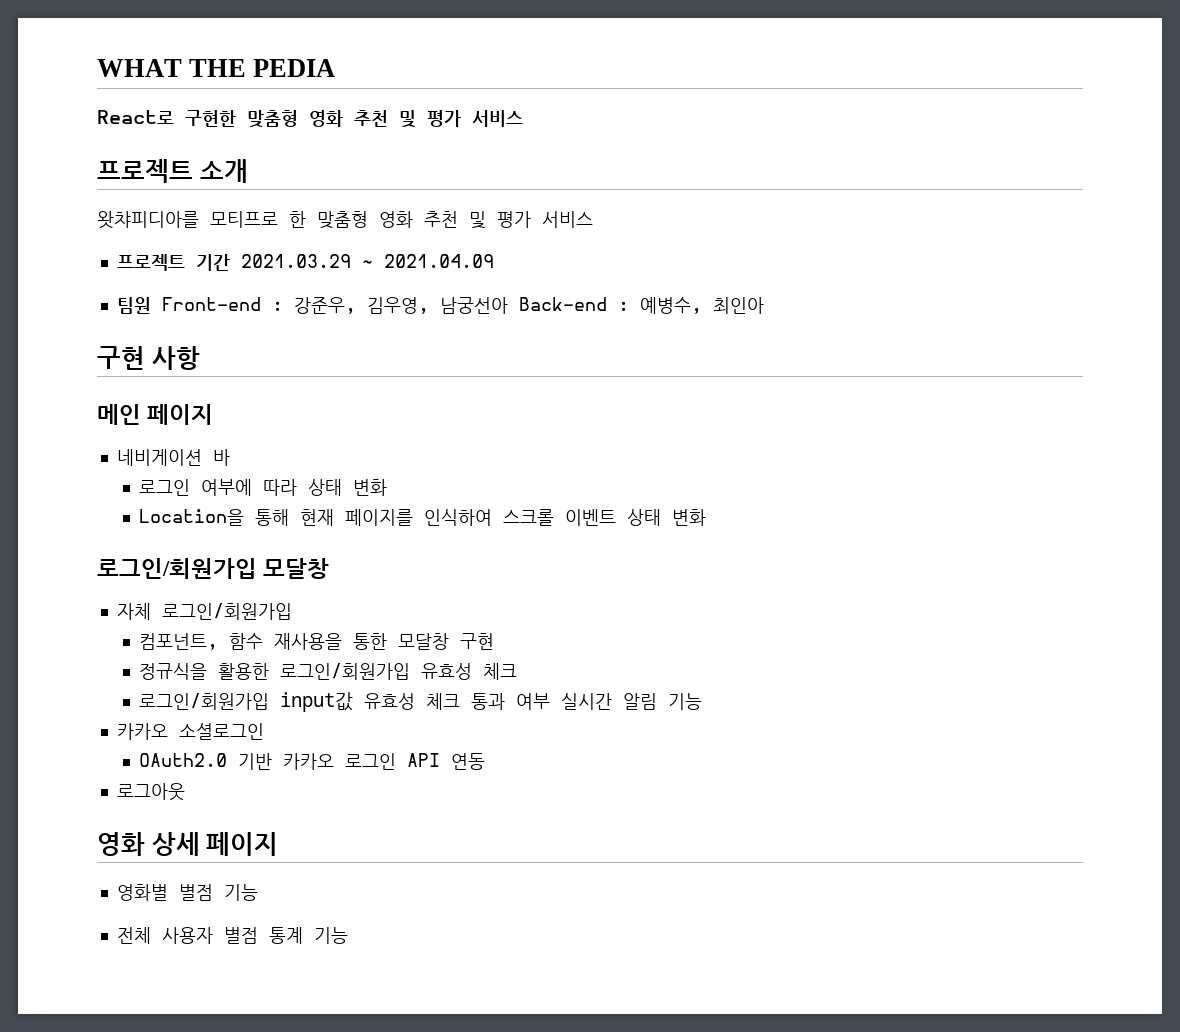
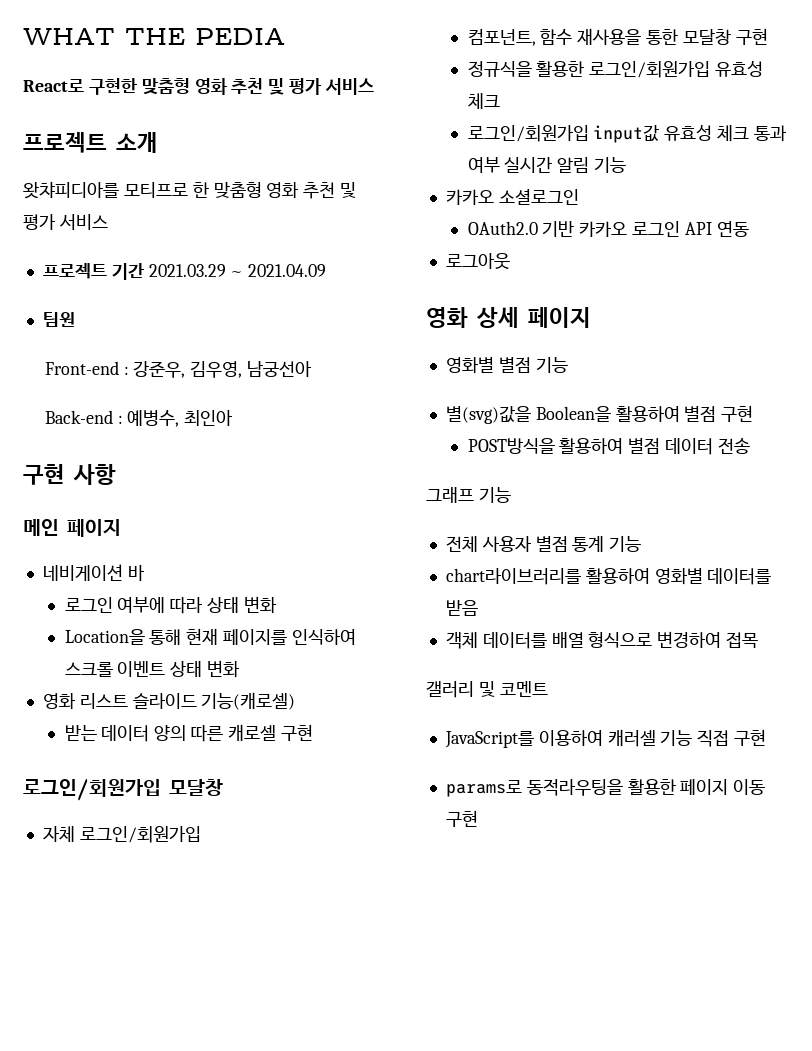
- 팀원 Front-end : 강준우, 김우영, 남궁선아 Back-end : 예병수, 최인아
+ 팀원
+ Front-end : 강준우, 김우영, 남궁선아
+ Back-end : 예병수, 최인아
+ 영화 리스트 슬라이드 기능(캐로셀)
+ 받는 데이터 양의 따른 캐로셀 구현
+ 별(svg)값을 Boolean을 활용하여 별점 구현
+ POST방식을 활용하여 별점 데이터 전송
+ 그래프 기능
+ chart라이브러리를 활용하여 영화별 데이터를 받음
+ 객체 데이터를 배열 형식으로 변경하여 접목
+ 갤러리 및 코멘트
+ JavaScript를 이용하여 캐러셀 기능 직접 구현
+ params로 동적라우팅을 활용한 페이지 이동 구현

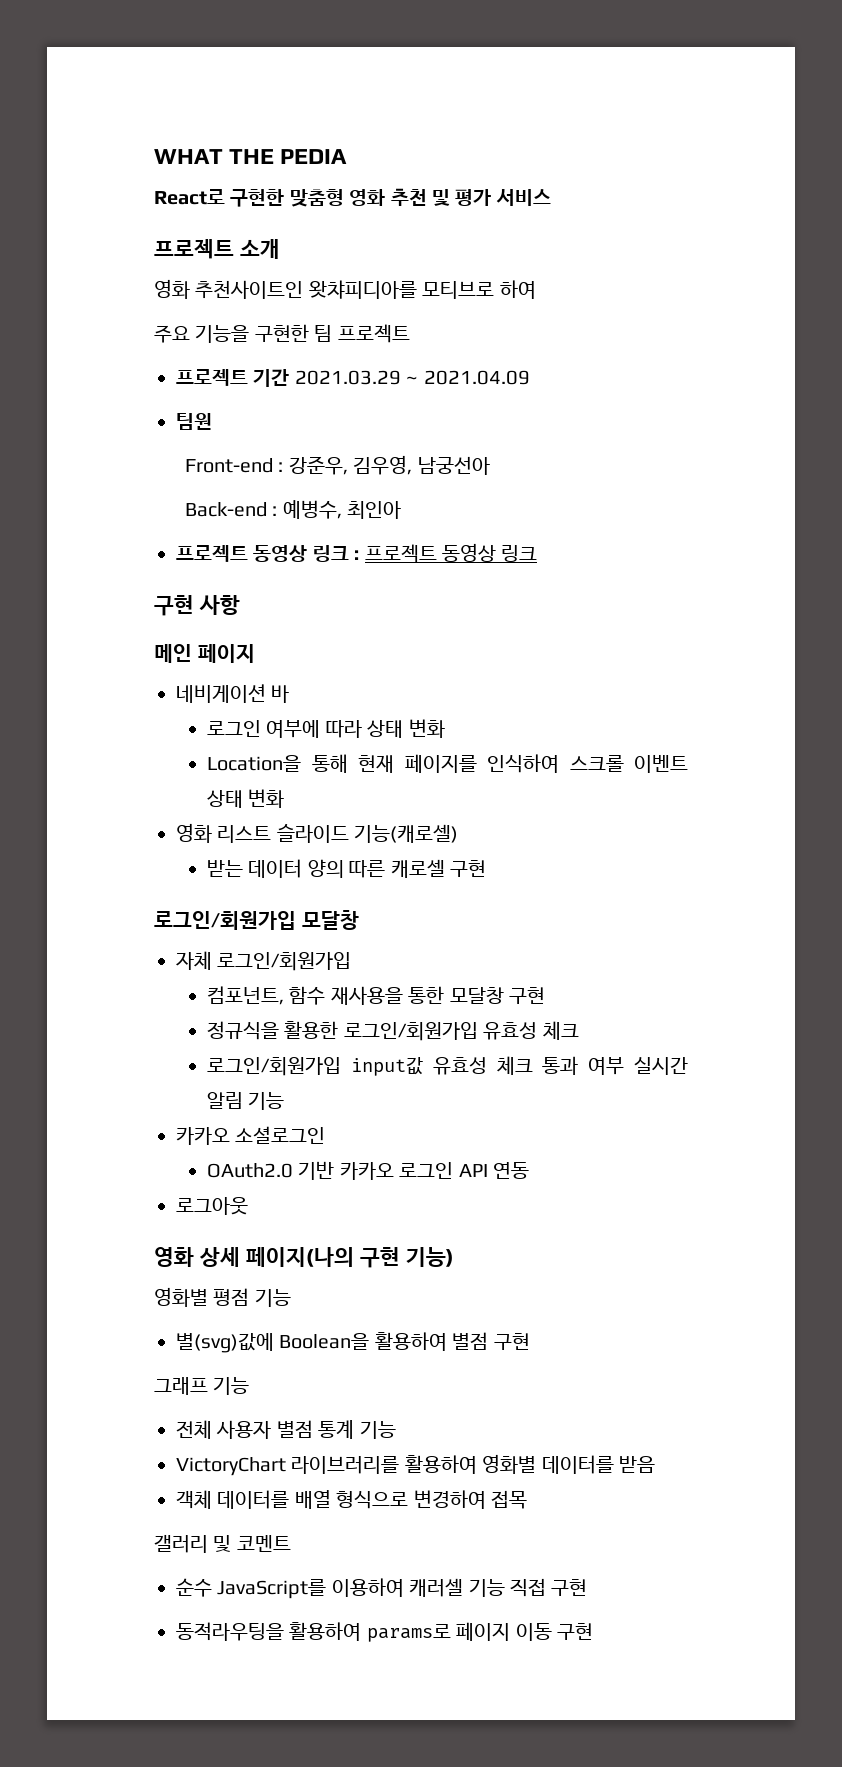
- 왓챠피디아를 모티프로 한 맞춤형 영화 추천 및 평가 서비스
+ 영화 추천사이트인 왓챠피디아를 모티브로 하여
+ 주요 기능을 구현한 팀 프로젝트
+ 프로젝트 동영상 링크 : 프로젝트 동영상 링크
- 영화 상세 페이지
- 영화별 별점 기능
- 별(svg)값을 Boolean을 활용하여 별점 구현
+ 영화 상세 페이지(나의 구현 기능)
+ 영화별 평점 기능
+ 별(svg)값에 Boolean을 활용하여 별점 구현
- POST방식을 활용하여 별점 데이터 전송
- chart라이브러리를 활용하여 영화별 데이터를 받음
+ VictoryChart 라이브러리를 활용하여 영화별 데이터를 받음
- JavaScript를 이용하여 캐러셀 기능 직접 구현
+ 순수 JavaScript를 이용하여 캐러셀 기능 직접 구현
- params로 동적라우팅을 활용한 페이지 이동 구현
+ 동적라우팅을 활용하여 params로 페이지 이동 구현

